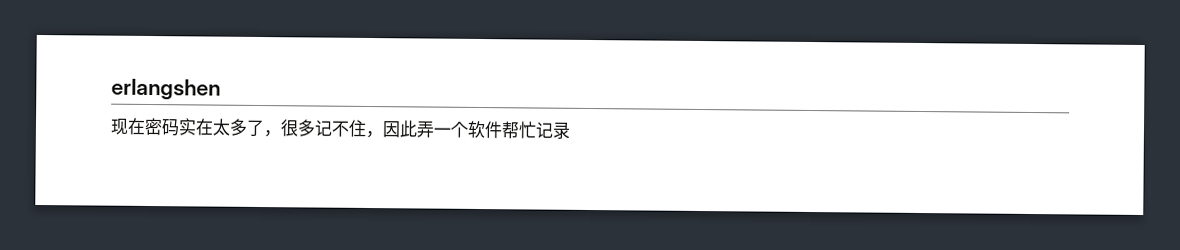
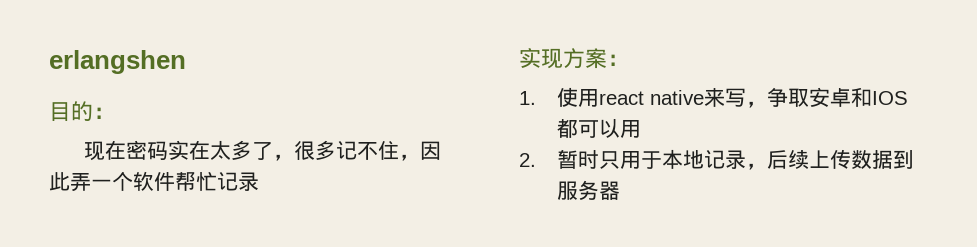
+ 目的：
+ 实现方案：
+ 1.使用react native来写，争取安卓和IOS都可以用
+ 2.暂时只用于本地记录，后续上传数据到服务器

